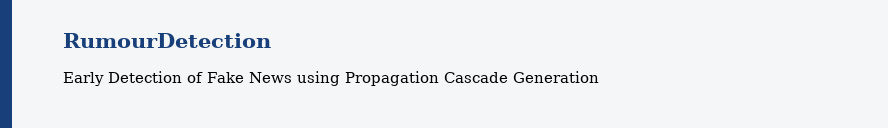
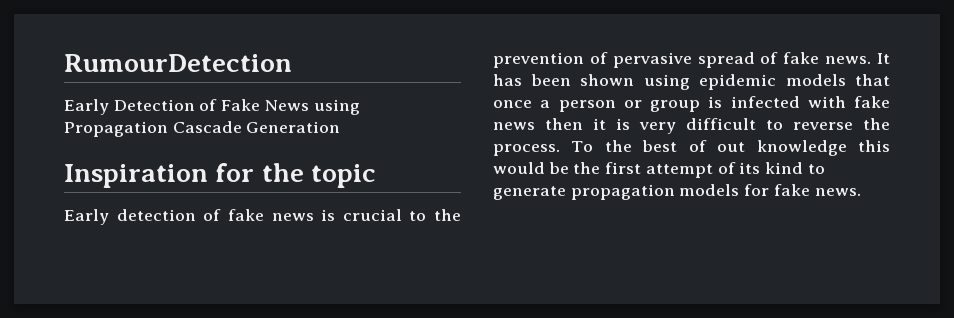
+ Inspiration for the topic
+ Early detection of fake news is crucial to the prevention of pervasive spread of fake news. It has been shown using epidemic models that once a person or group is infected with fake news then it is very difficult to reverse the process. To the best of out knowledge this would be the first attempt of its kind to generate propagation models for fake news.

